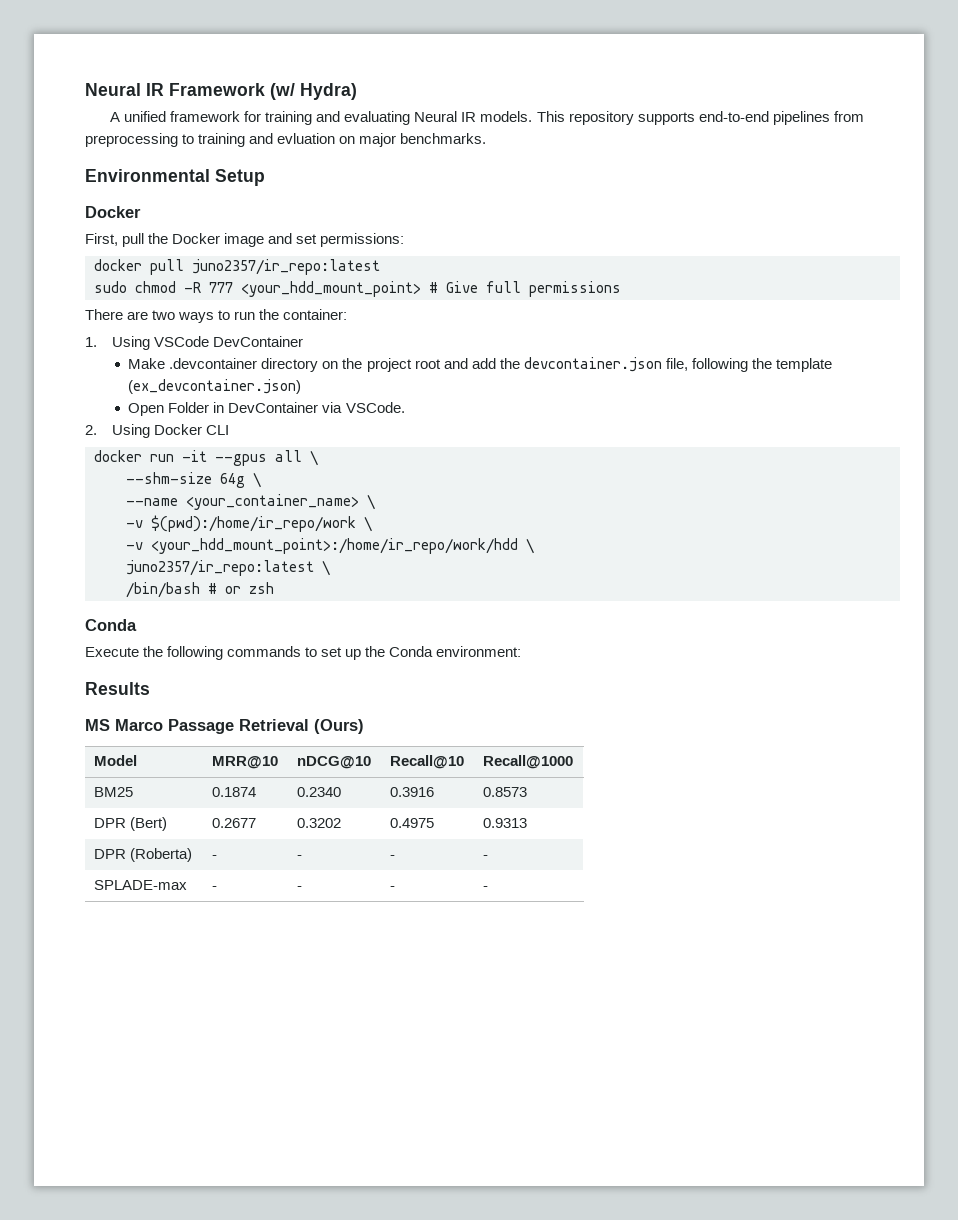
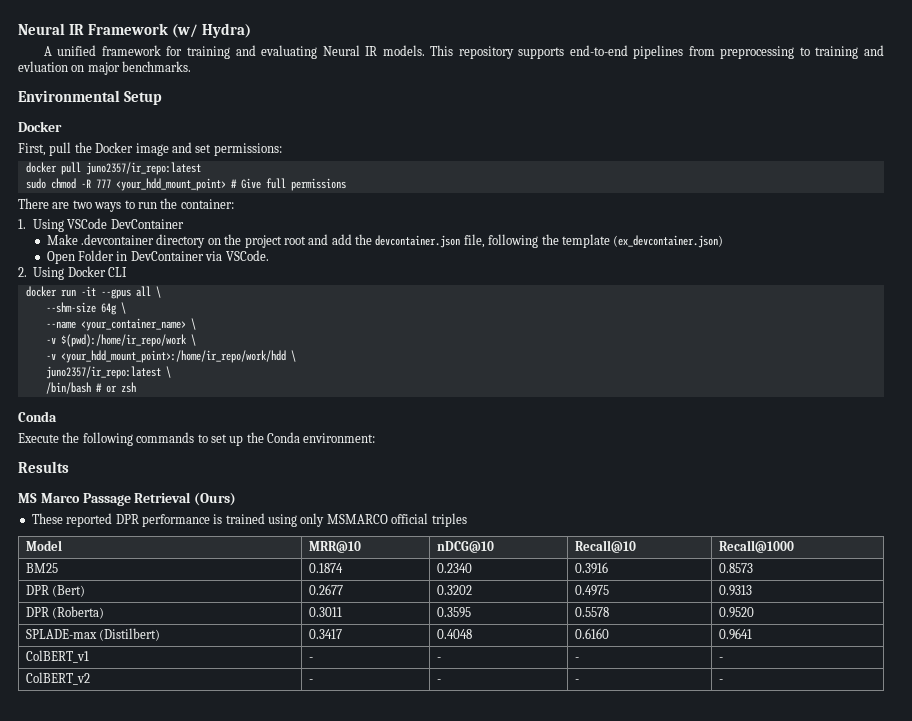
+ These reported DPR performance is trained using only MSMARCO official triples
- DPR (Roberta) | - | - | - | -
+ DPR (Roberta) | 0.3011 | 0.3595 | 0.5578 | 0.9520
+ SPLADE-max (Distilbert) | 0.3417 | 0.4048 | 0.6160 | 0.9641
+ ColBERT_v1 | - | - | - | -
- SPLADE-max | - | - | - | -
+ ColBERT_v2 | - | - | - | -

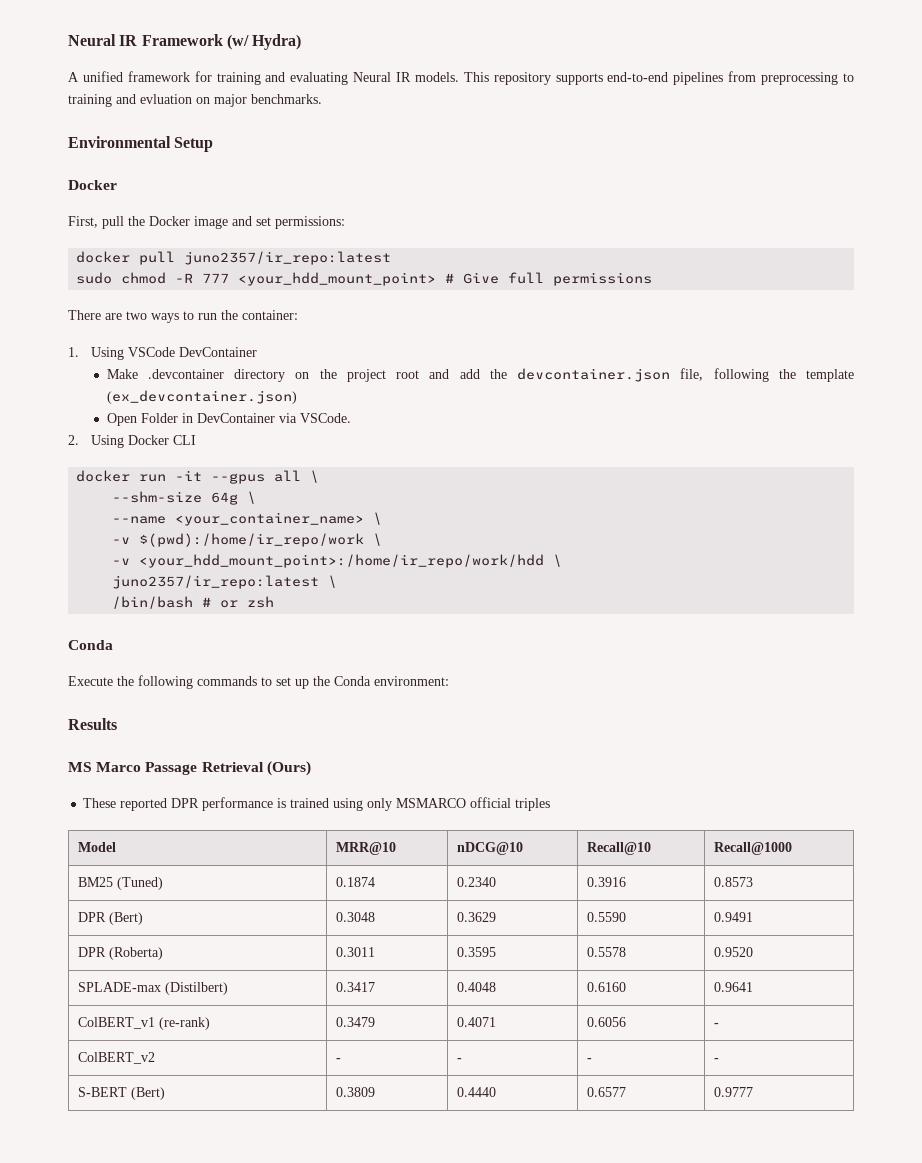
- BM25 | 0.1874 | 0.2340 | 0.3916 | 0.8573
+ BM25 (Tuned) | 0.1874 | 0.2340 | 0.3916 | 0.8573
- DPR (Bert) | 0.2677 | 0.3202 | 0.4975 | 0.9313
+ DPR (Bert) | 0.3048 | 0.3629 | 0.5590 | 0.9491
- ColBERT_v1 | - | - | - | -
+ ColBERT_v1 (re-rank) | 0.3479 | 0.4071 | 0.6056 | -
+ S-BERT (Bert) | 0.3809 | 0.4440 | 0.6577 | 0.9777

